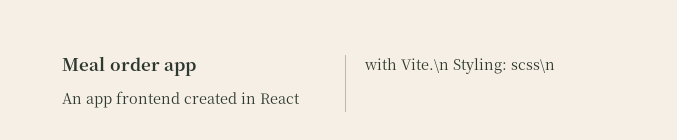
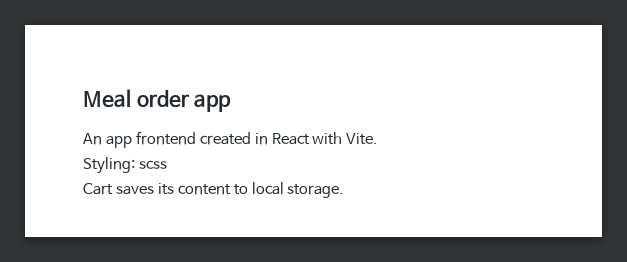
- An app frontend created in React with Vite.\n Styling: scss\n
+ An app frontend created in React with Vite.
+ Styling: scss
+ Cart saves its content to local storage.

